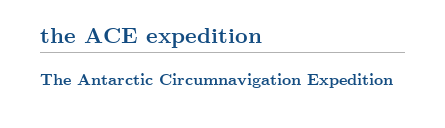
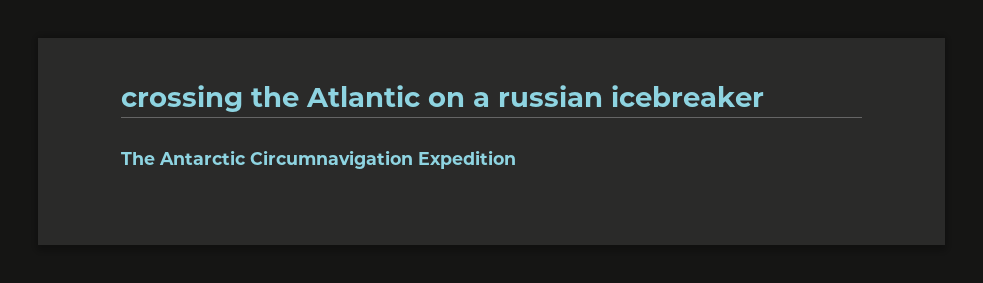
- the ACE expedition
+ crossing the Atlantic on a russian icebreaker

